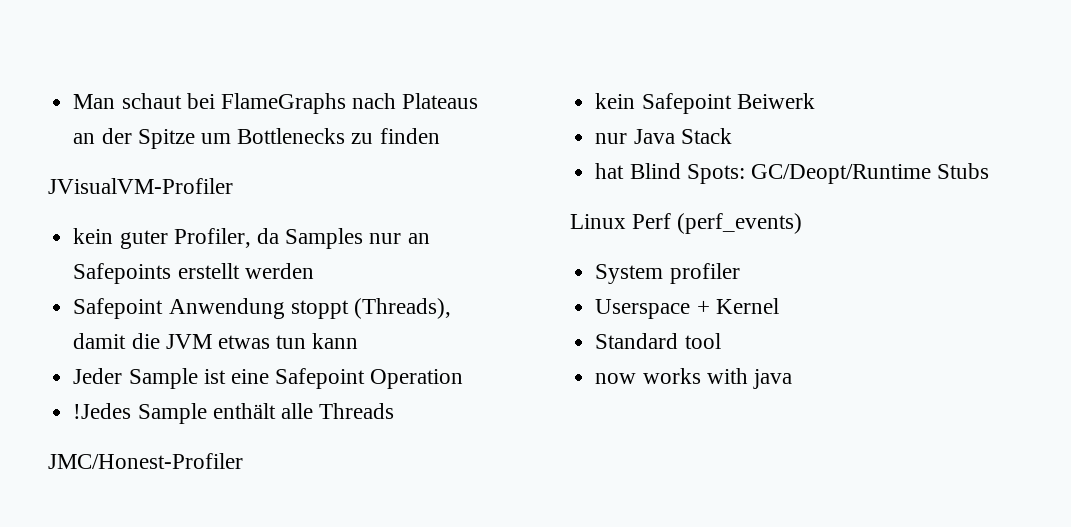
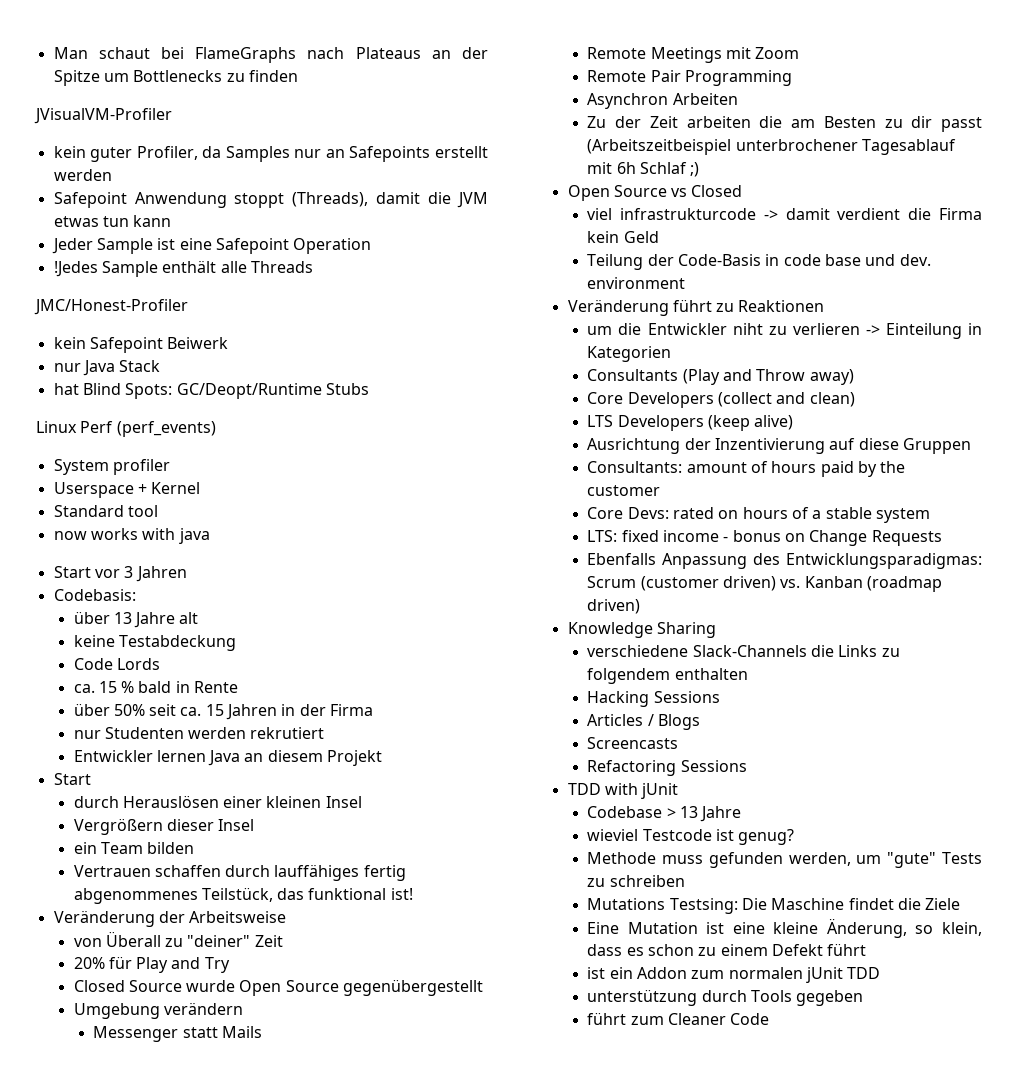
+ Start vor 3 Jahren
+ Codebasis:
+ über 13 Jahre alt
+ keine Testabdeckung
+ Code Lords
+ ca. 15 % bald in Rente
+ über 50% seit ca. 15 Jahren in der Firma
+ nur Studenten werden rekrutiert
+ Entwickler lernen Java an diesem Projekt
+ Start
+ durch Herauslösen einer kleinen Insel
+ Vergrößern dieser Insel
+ ein Team bilden
+ Vertrauen schaffen durch lauffähiges fertig abgenommenes Teilstück, das funktional ist!
+ Veränderung der Arbeitsweise
+ von Überall zu "deiner" Zeit
+ 20% für Play and Try
+ Closed Source wurde Open Source gegenübergestellt
+ Umgebung verändern
+ Messenger statt Mails
+ Remote Meetings mit Zoom
+ Remote Pair Programming
+ Asynchron Arbeiten
+ Zu der Zeit arbeiten die am Besten zu dir passt (Arbeitszeitbeispiel unterbrochener Tagesablauf mit 6h Schlaf ;)
+ Open Source vs Closed
+ viel infrastrukturcode -> damit verdient die Firma kein Geld
+ Teilung der Code-Basis in code base und dev. environment
+ Veränderung führt zu Reaktionen
+ um die Entwickler niht zu verlieren -> Einteilung in Kategorien
+ Consultants (Play and Throw away)
+ Core Developers (collect and clean)
+ LTS Developers (keep alive)
+ Ausrichtung der Inzentivierung auf diese Gruppen
+ Consultants: amount of hours paid by the customer
+ Core Devs: rated on hours of a stable system
+ LTS: fixed income - bonus on Change Requests
+ Ebenfalls Anpassung des Entwicklungsparadigmas: Scrum (customer driven) vs. Kanban (roadmap driven)
+ Knowledge Sharing
+ verschiedene Slack-Channels die Links zu folgendem enthalten
+ Hacking Sessions
+ Articles / Blogs
+ Screencasts
+ Refactoring Sessions
+ TDD with jUnit
+ Codebase > 13 Jahre
+ wieviel Testcode ist genug?
+ Methode muss gefunden werden, um "gute" Tests zu schreiben
+ Mutations Testsing: Die Maschine findet die Ziele
+ Eine Mutation ist eine kleine Änderung, so klein, dass es schon zu einem Defekt führt
+ ist ein Addon zum normalen jUnit TDD
+ unterstützung durch Tools gegeben
+ führt zum Cleaner Code

